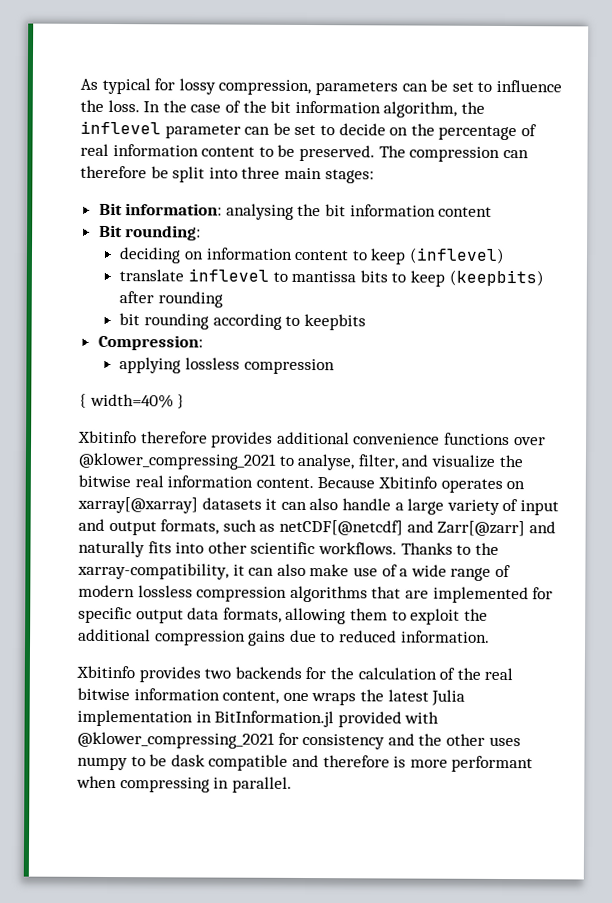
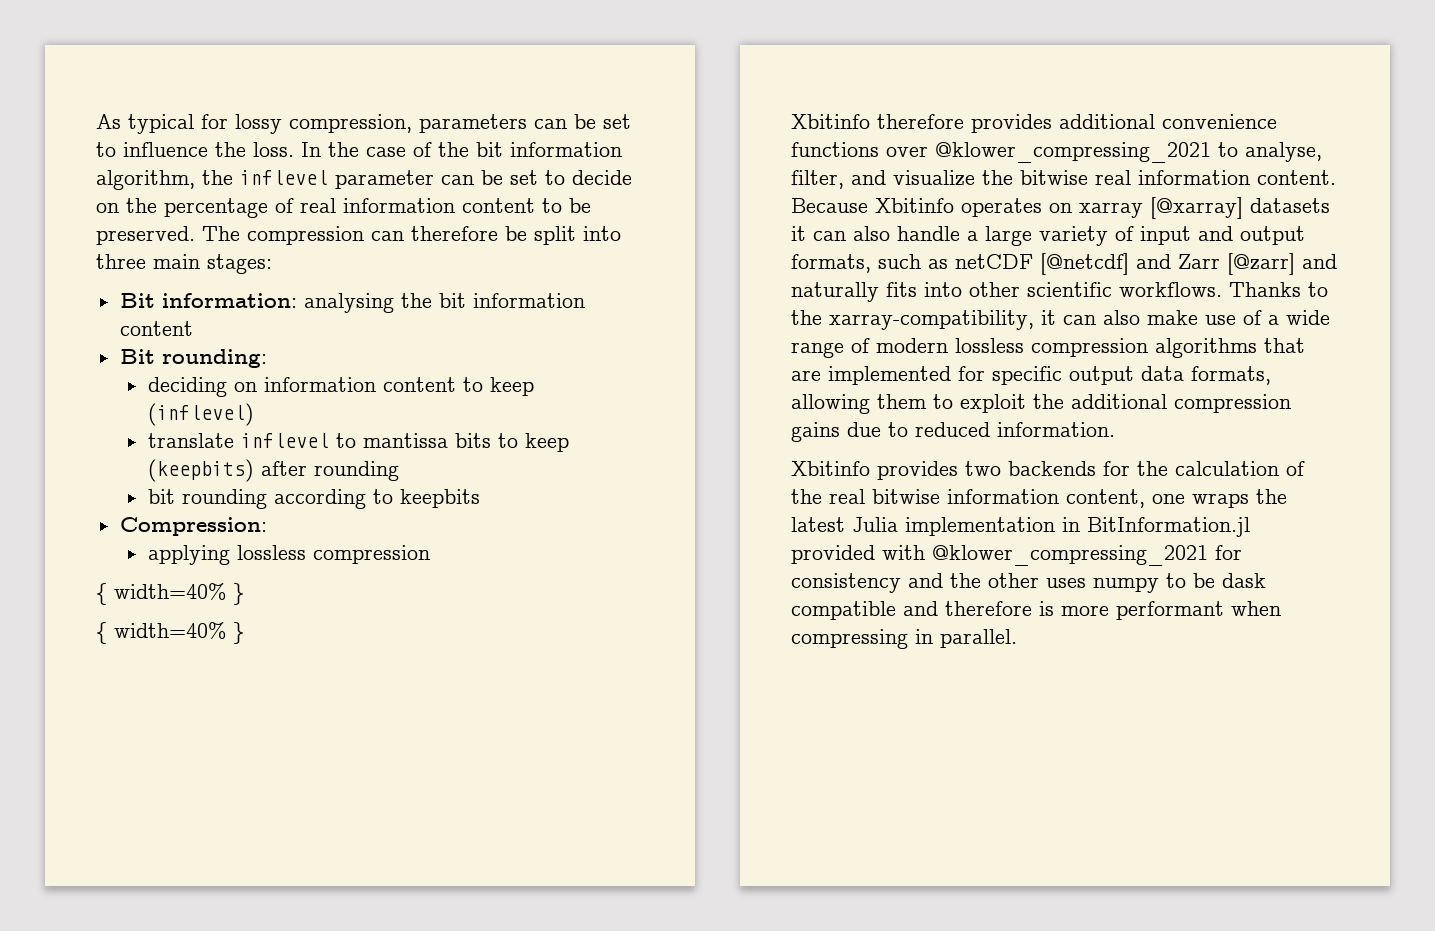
  applying lossless compression
+ { width=40% }
- Because Xbitinfo operates on xarray[@xarray] datasets it can also handle a large variety of input and output formats, such as netCDF[@netcdf] and Zarr[@zarr] and naturally fits into other scientific workflows.
+ Because Xbitinfo operates on xarray [@xarray] datasets it can also handle a large variety of input and output formats, such as netCDF [@netcdf] and Zarr [@zarr] and naturally fits into other scientific workflows.

